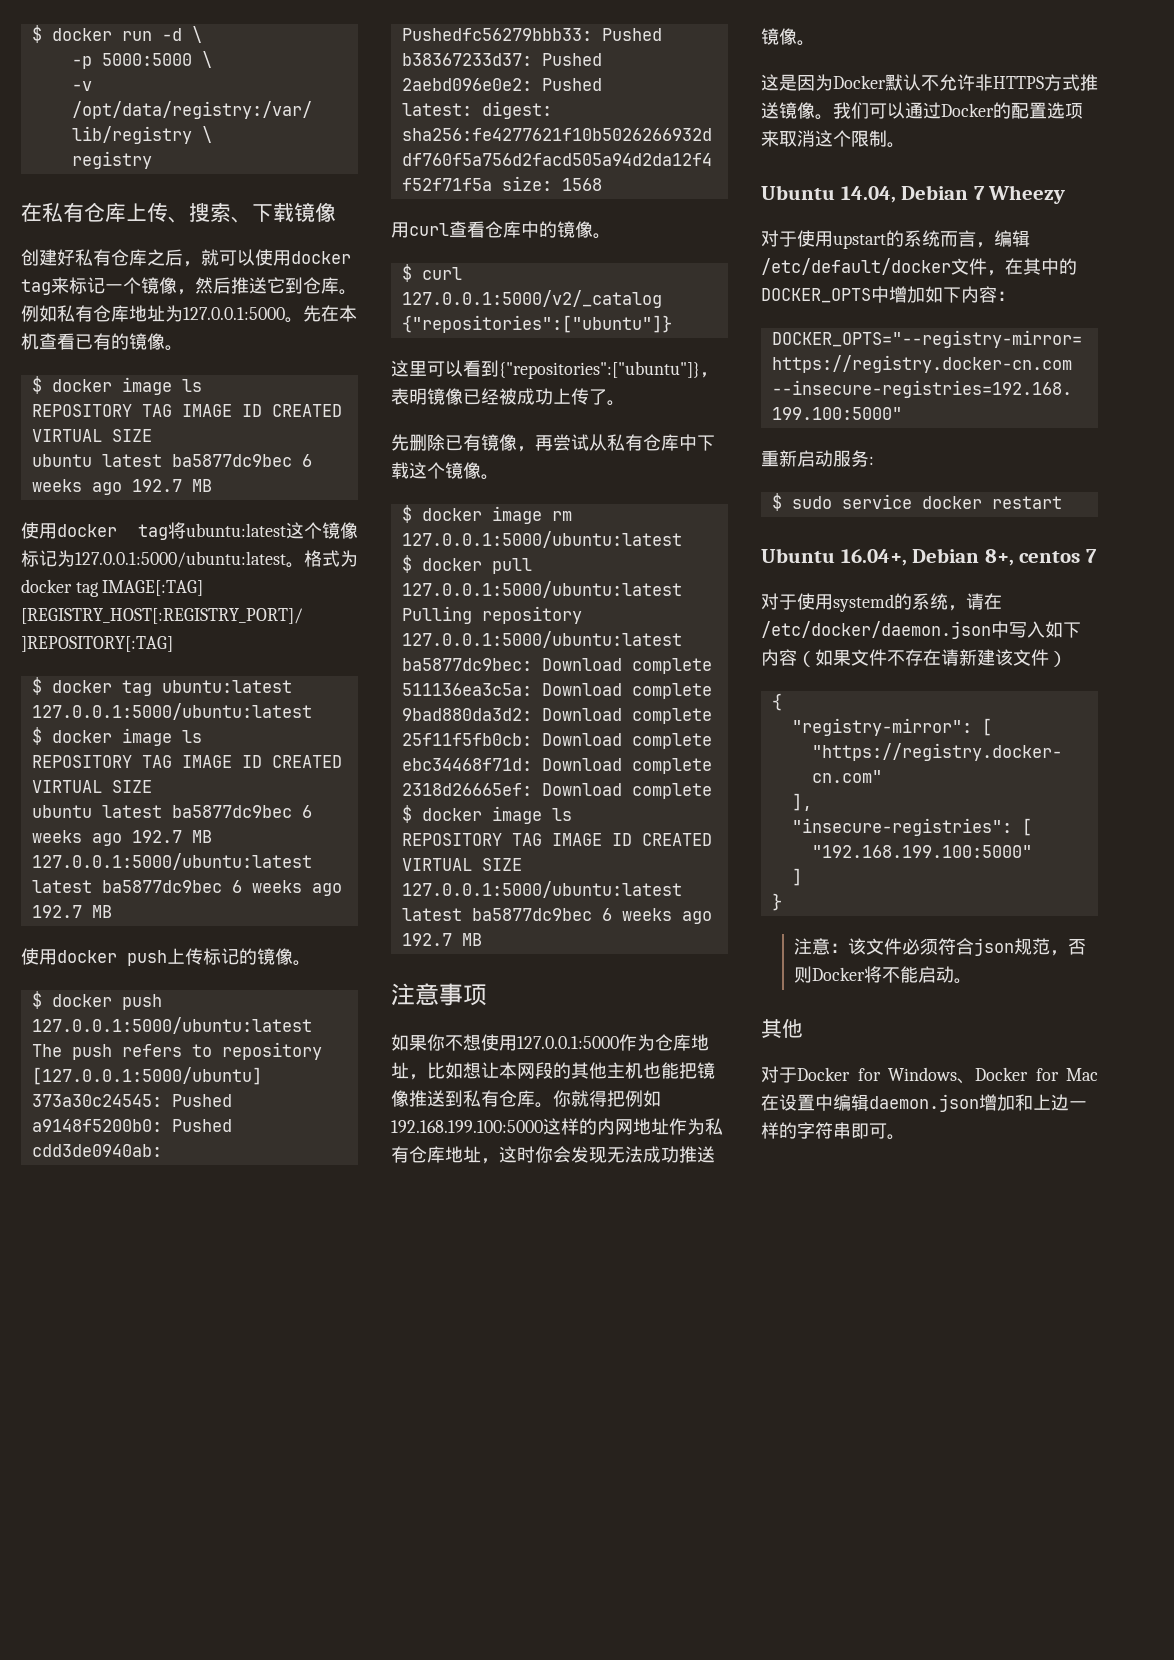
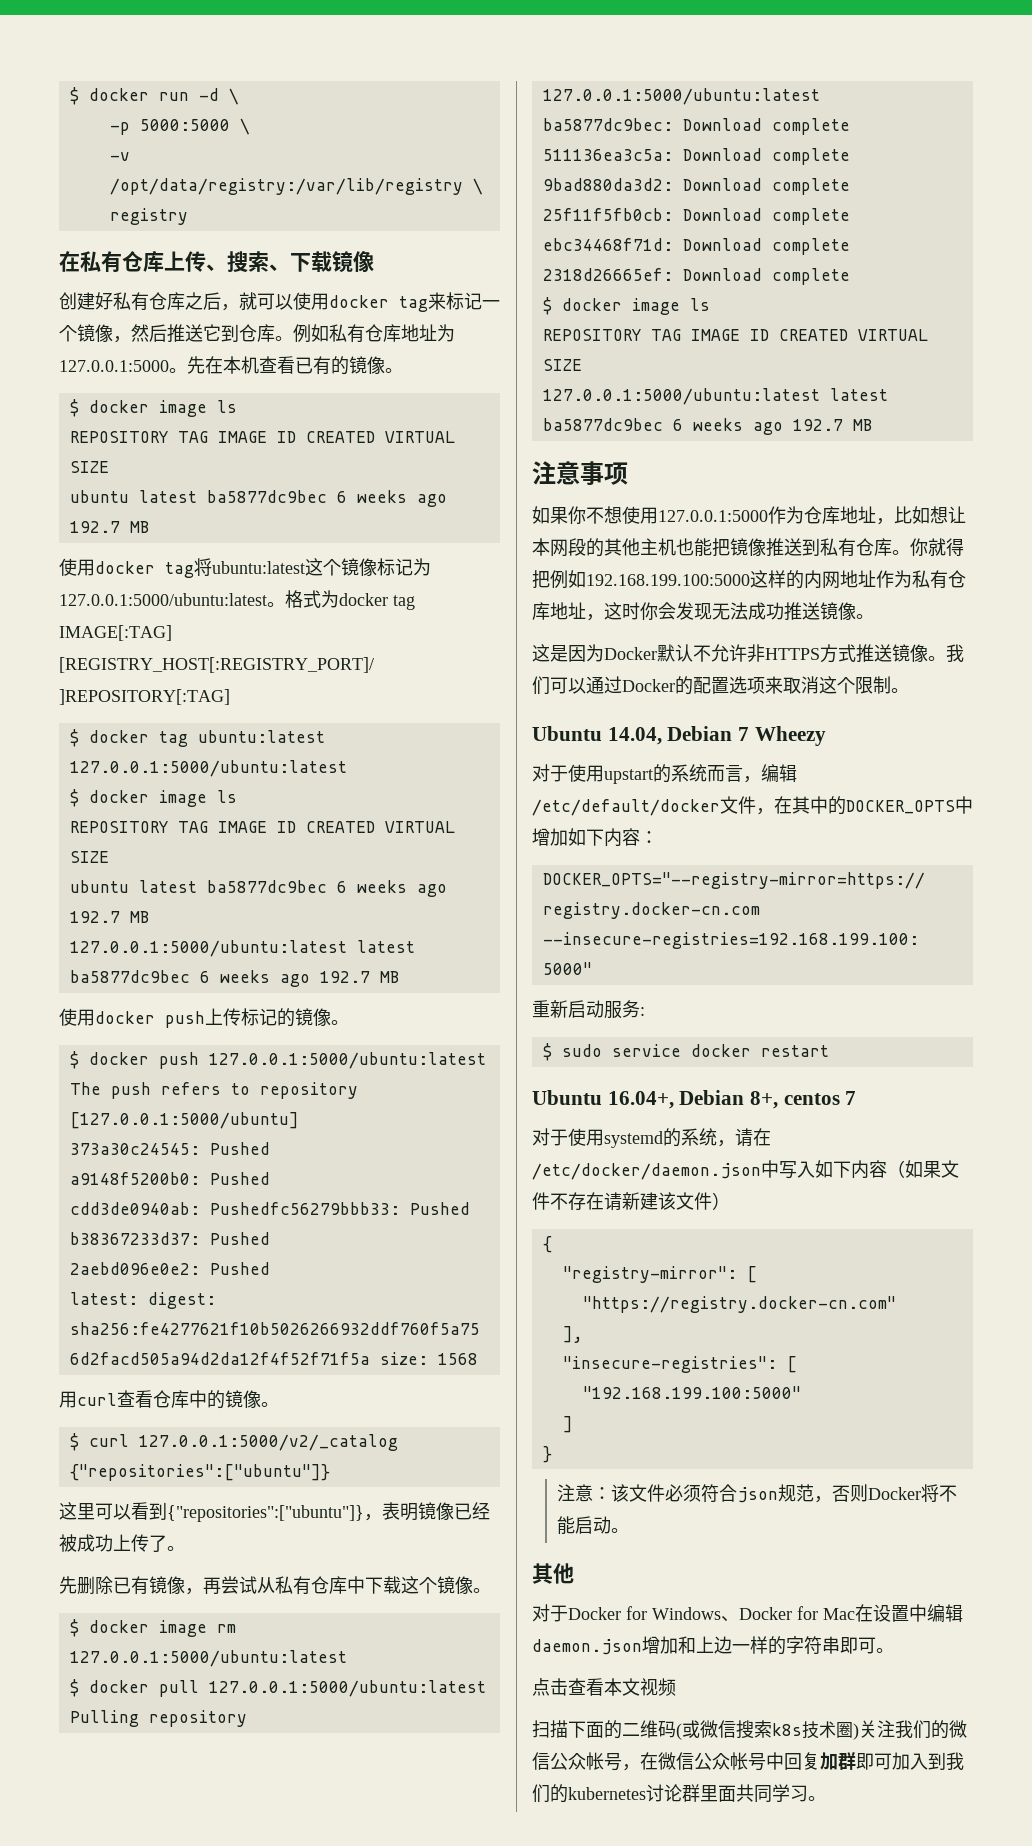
+ 点击查看本文视频
+ 扫描下面的二维码(或微信搜索k8s技术圈)关注我们的微信公众帐号，在微信公众帐号中回复加群即可加入到我们的kubernetes讨论群里面共同学习。

